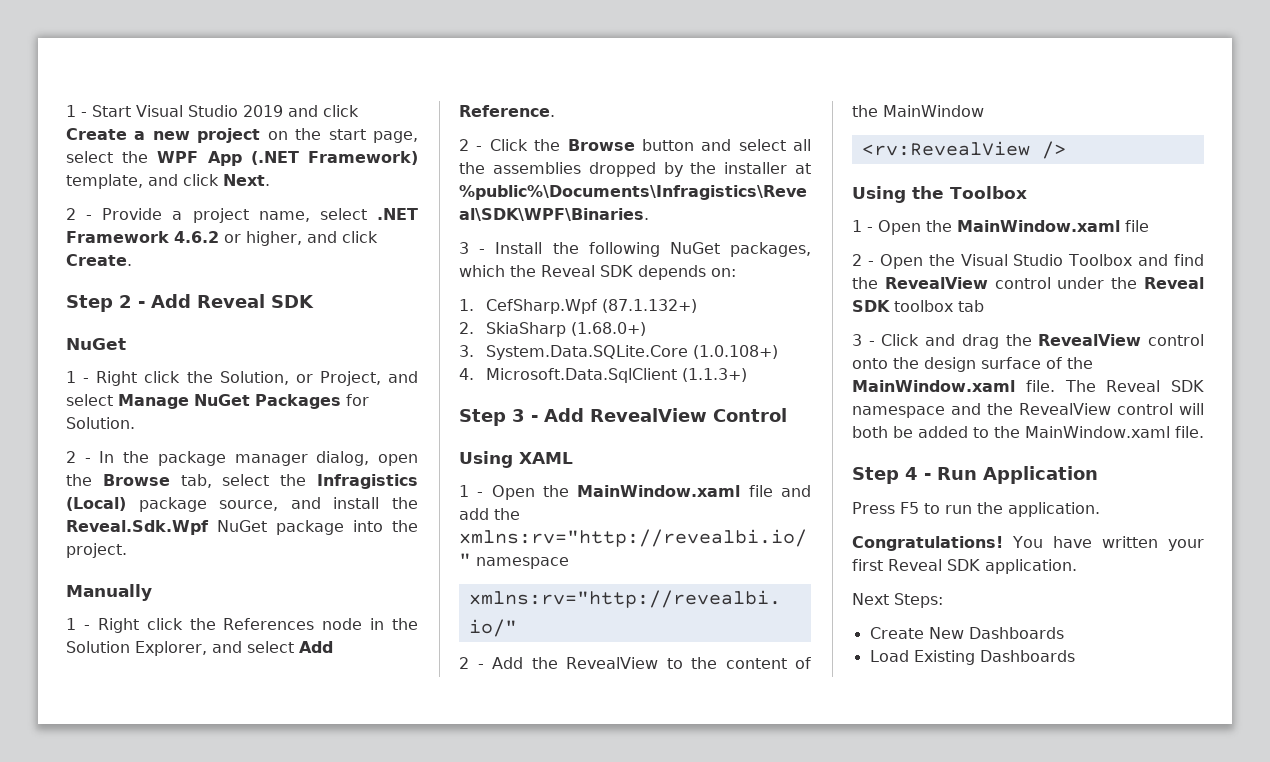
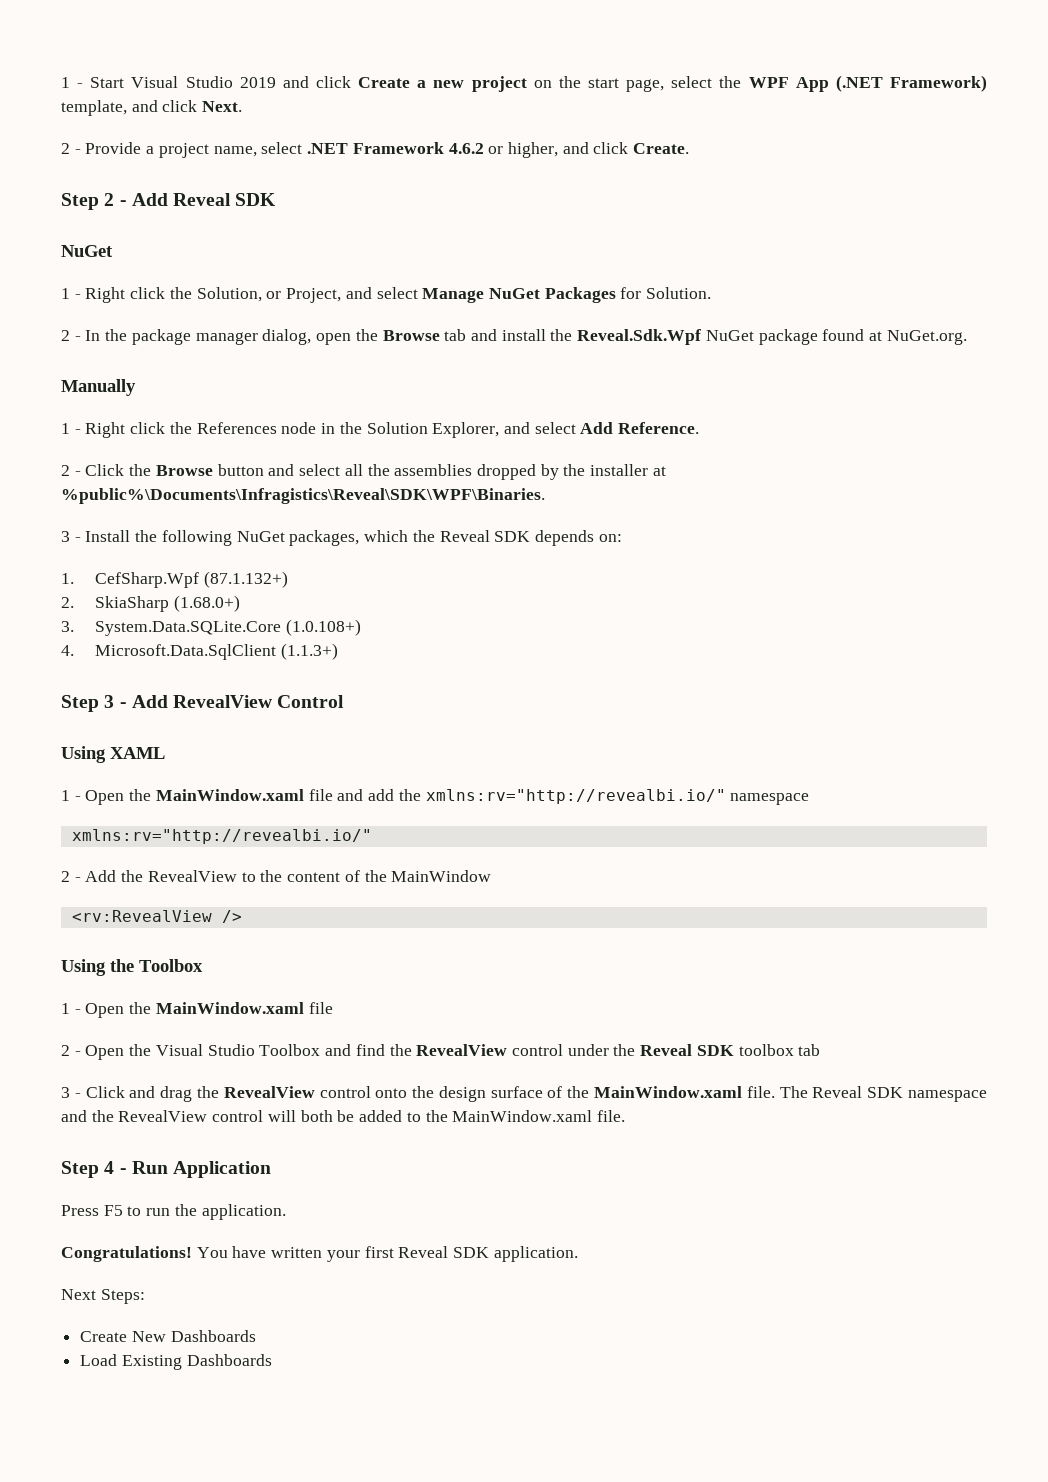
- 2 - In the package manager dialog, open the Browse tab, select the Infragistics (Local) package source, and install the Reveal.Sdk.Wpf NuGet package into the project.
+ 2 - In the package manager dialog, open the Browse tab and install the Reveal.Sdk.Wpf NuGet package found at NuGet.org.

